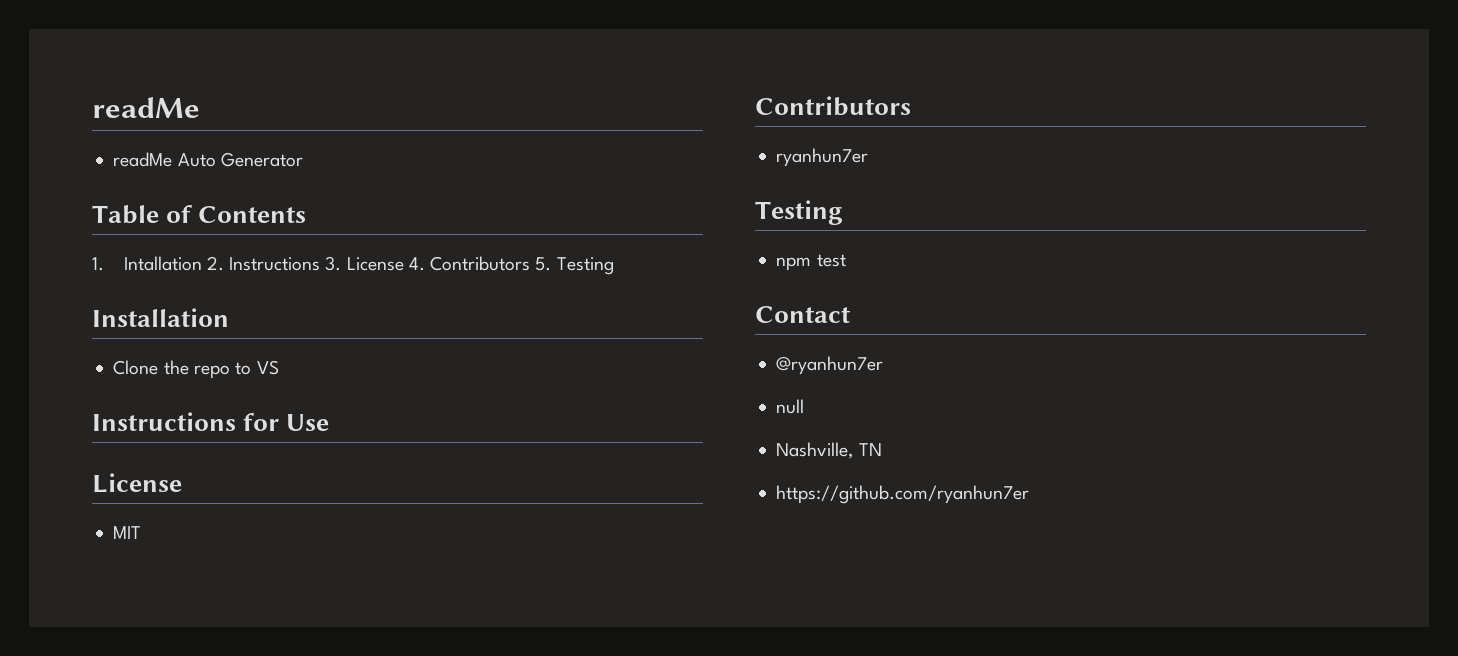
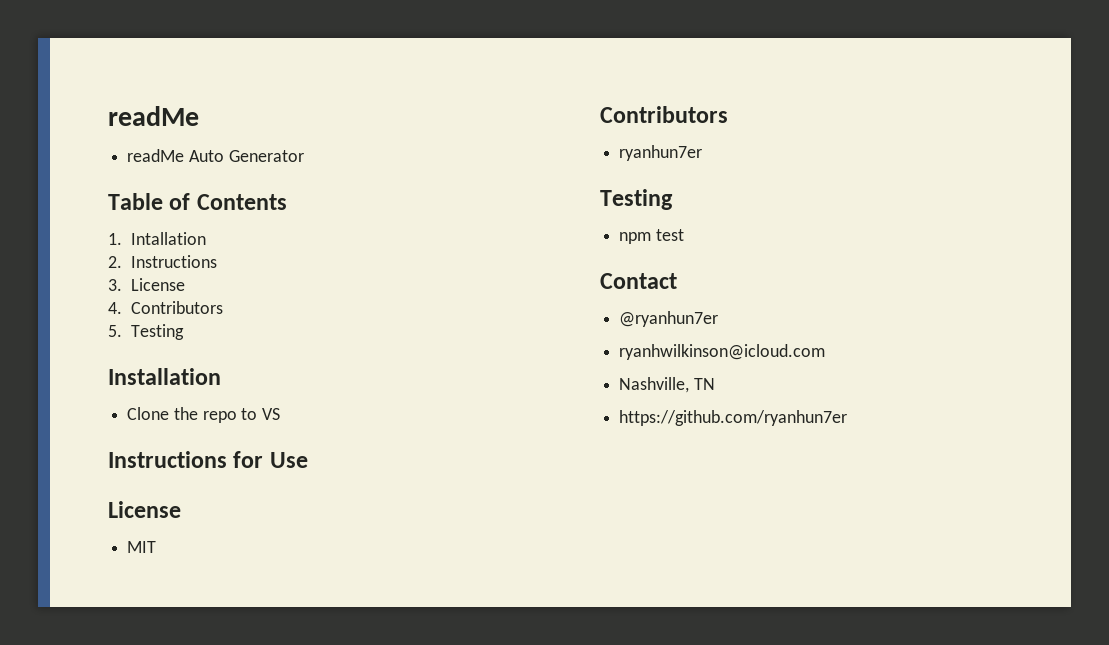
- 1. Intallation 2. Instructions 3. License 4. Contributors 5. Testing
+ 1. Intallation
+ 2. Instructions
+ 3. License
+ 4. Contributors
+ 5. Testing
- null
+ ryanhwilkinson@icloud.com

